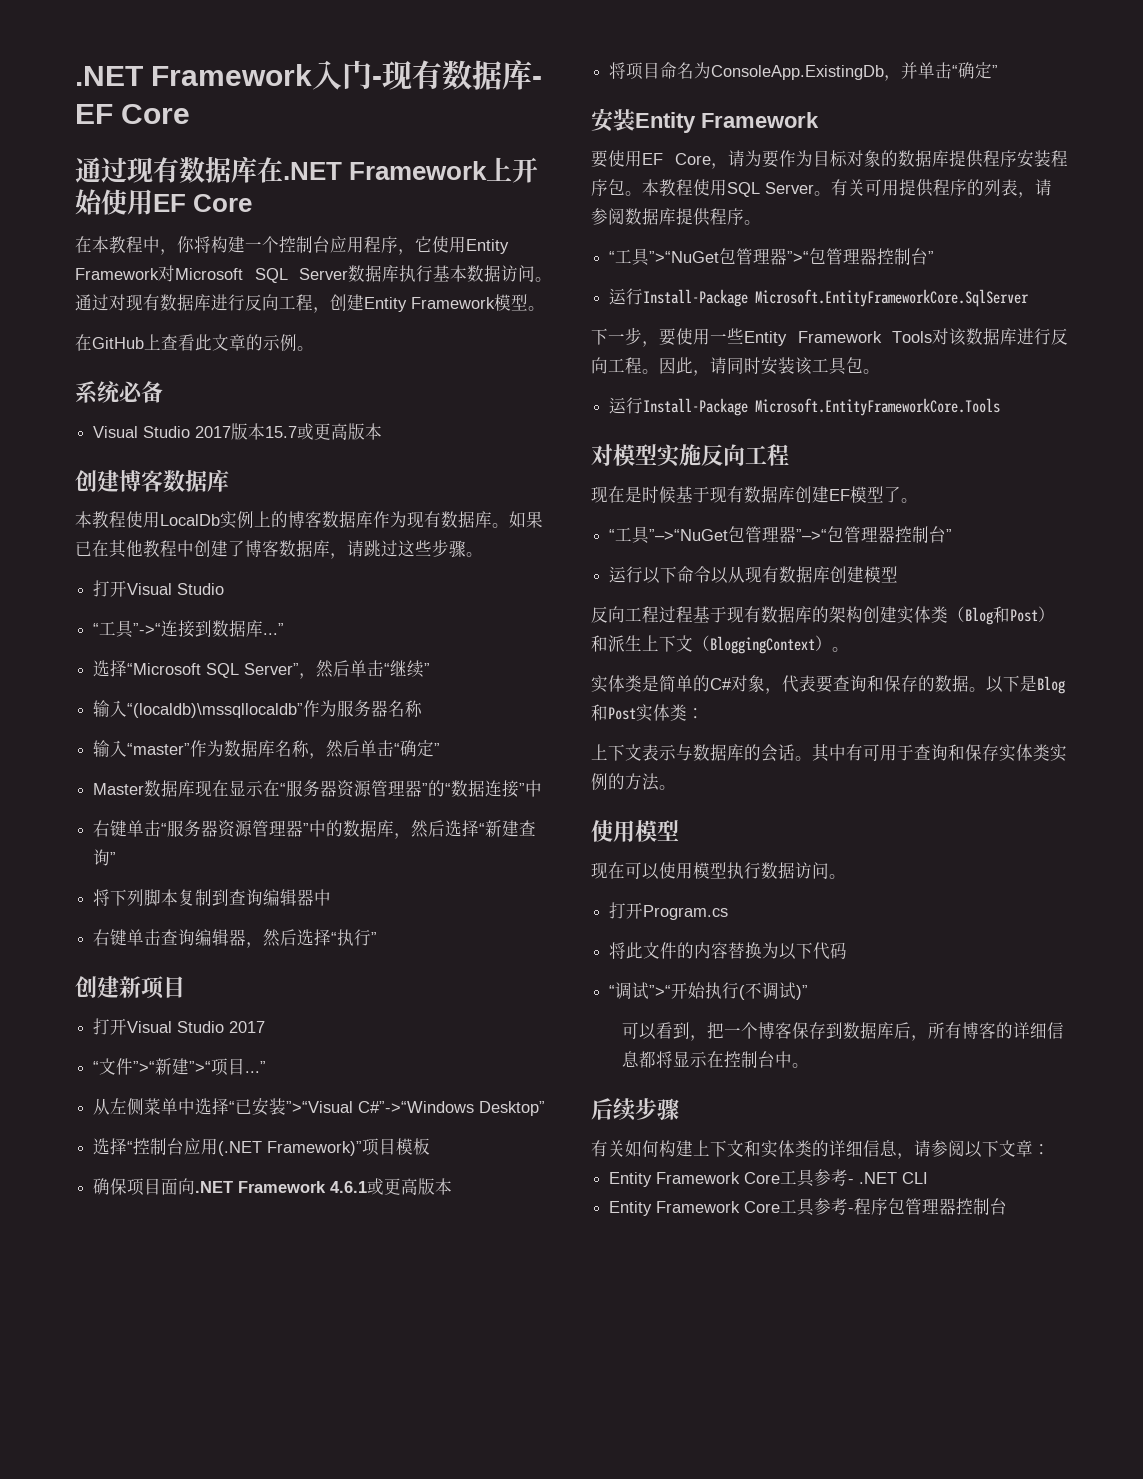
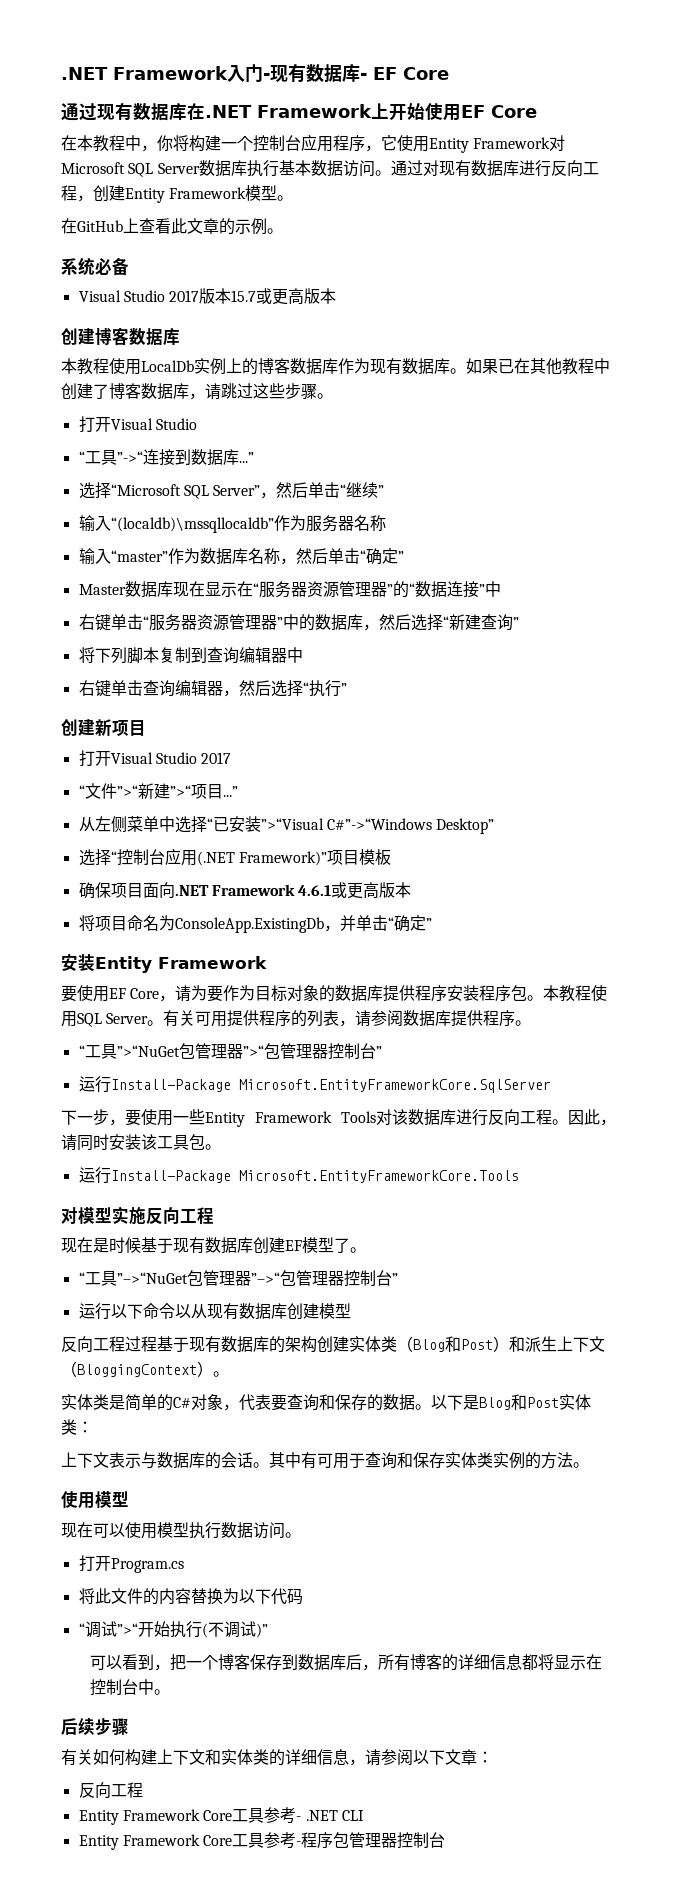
  有关如何构建上下文和实体类的详细信息，请参阅以下文章：
+ 反向工程

